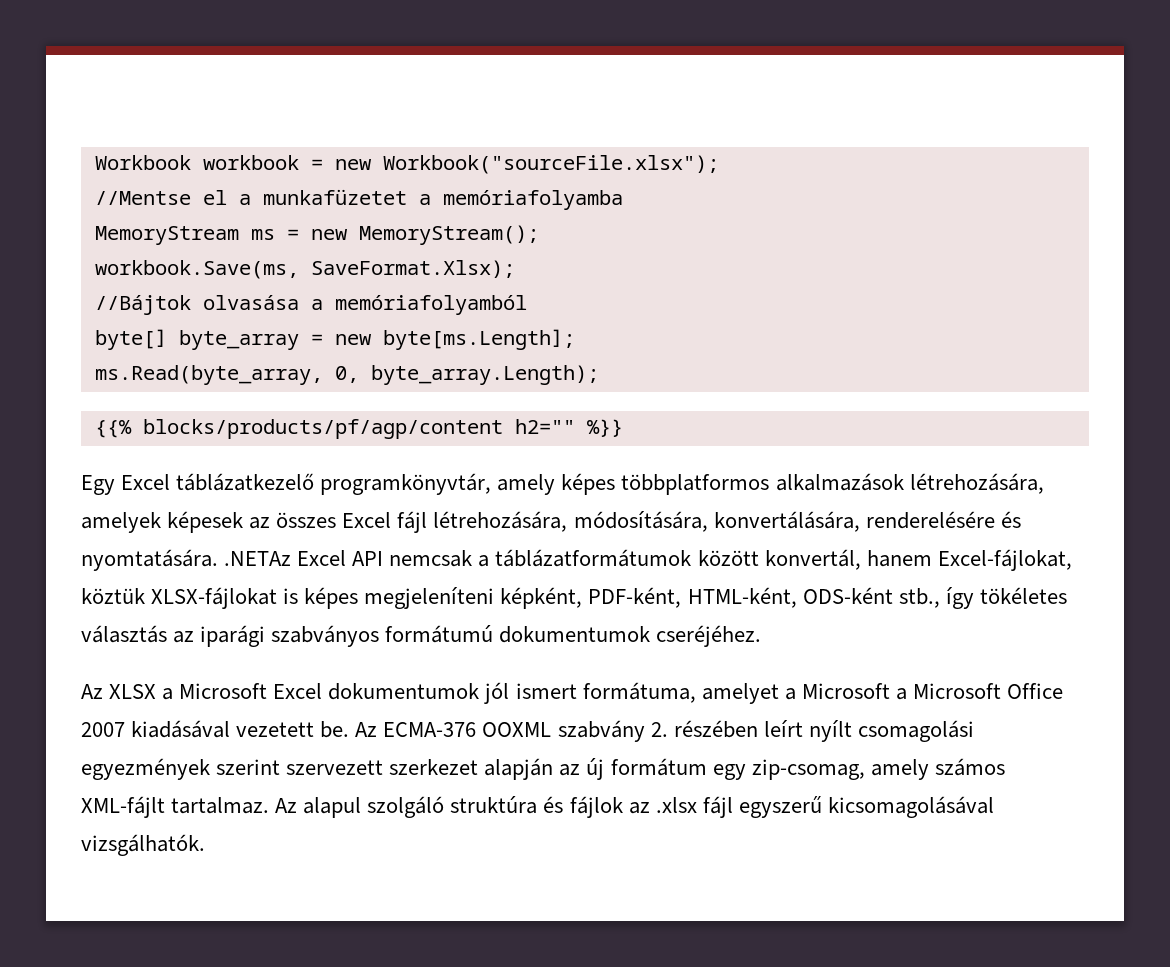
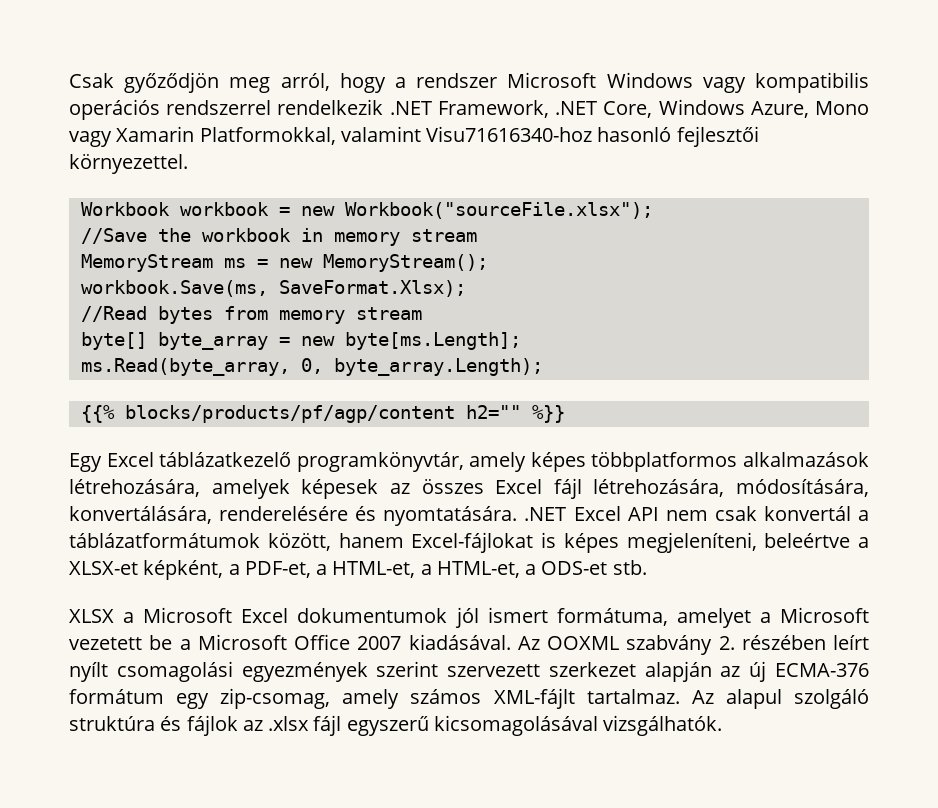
+ Csak győződjön meg arról, hogy a rendszer Microsoft Windows vagy kompatibilis operációs rendszerrel rendelkezik .NET Framework, .NET Core, Windows Azure, Mono vagy Xamarin Platformokkal, valamint Visu71616340-hoz hasonló fejlesztői környezettel.
- //Mentse el a munkafüzetet a memóriafolyamba
+ //Save the workbook in memory stream
- //Bájtok olvasása a memóriafolyamból
+ //Read bytes from memory stream
- Egy Excel táblázatkezelő programkönyvtár, amely képes többplatformos alkalmazások létrehozására, amelyek képesek az összes Excel fájl létrehozására, módosítására, konvertálására, renderelésére és nyomtatására. .NETAz Excel API nemcsak a táblázatformátumok között konvertál, hanem Excel-fájlokat, köztük XLSX-fájlokat is képes megjeleníteni képként, PDF-ként, HTML-ként, ODS-ként stb., így tökéletes választás az iparági szabványos formátumú dokumentumok cseréjéhez.
- Az XLSX a Microsoft Excel dokumentumok jól ismert formátuma, amelyet a Microsoft a Microsoft Office 2007 kiadásával vezetett be. Az ECMA-376 OOXML szabvány 2. részében leírt nyílt csomagolási egyezmények szerint szervezett szerkezet alapján az új formátum egy zip-csomag, amely számos XML-fájlt tartalmaz.
+ Egy Excel táblázatkezelő programkönyvtár, amely képes többplatformos alkalmazások létrehozására, amelyek képesek az összes Excel fájl létrehozására, módosítására, konvertálására, renderelésére és nyomtatására. .NET Excel API nem csak konvertál a táblázatformátumok között, hanem Excel-fájlokat is képes megjeleníteni, beleértve a XLSX-et képként, a PDF-et, a HTML-et, a HTML-et, a ODS-et stb.
+ XLSX a Microsoft Excel dokumentumok jól ismert formátuma, amelyet a Microsoft vezetett be a Microsoft Office 2007 kiadásával. Az OOXML szabvány 2. részében leírt nyílt csomagolási egyezmények szerint szervezett szerkezet alapján az új ECMA-376 formátum egy zip-csomag, amely számos XML-fájlt tartalmaz.

